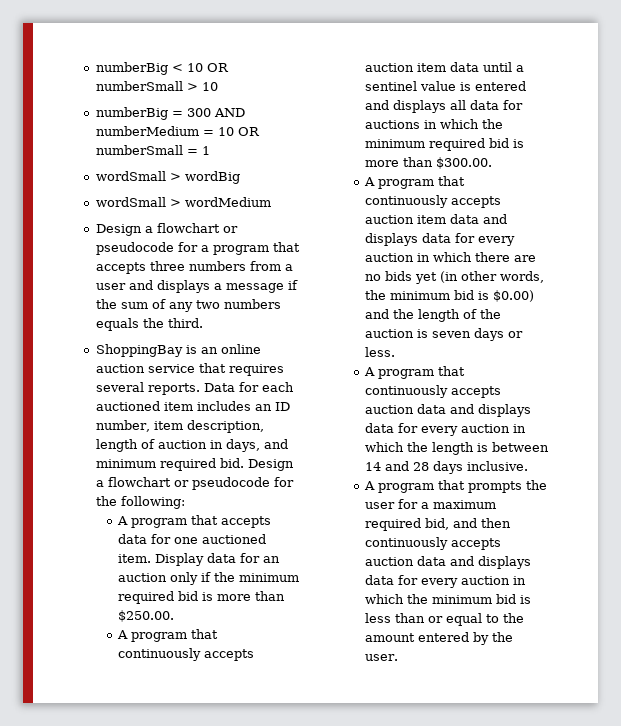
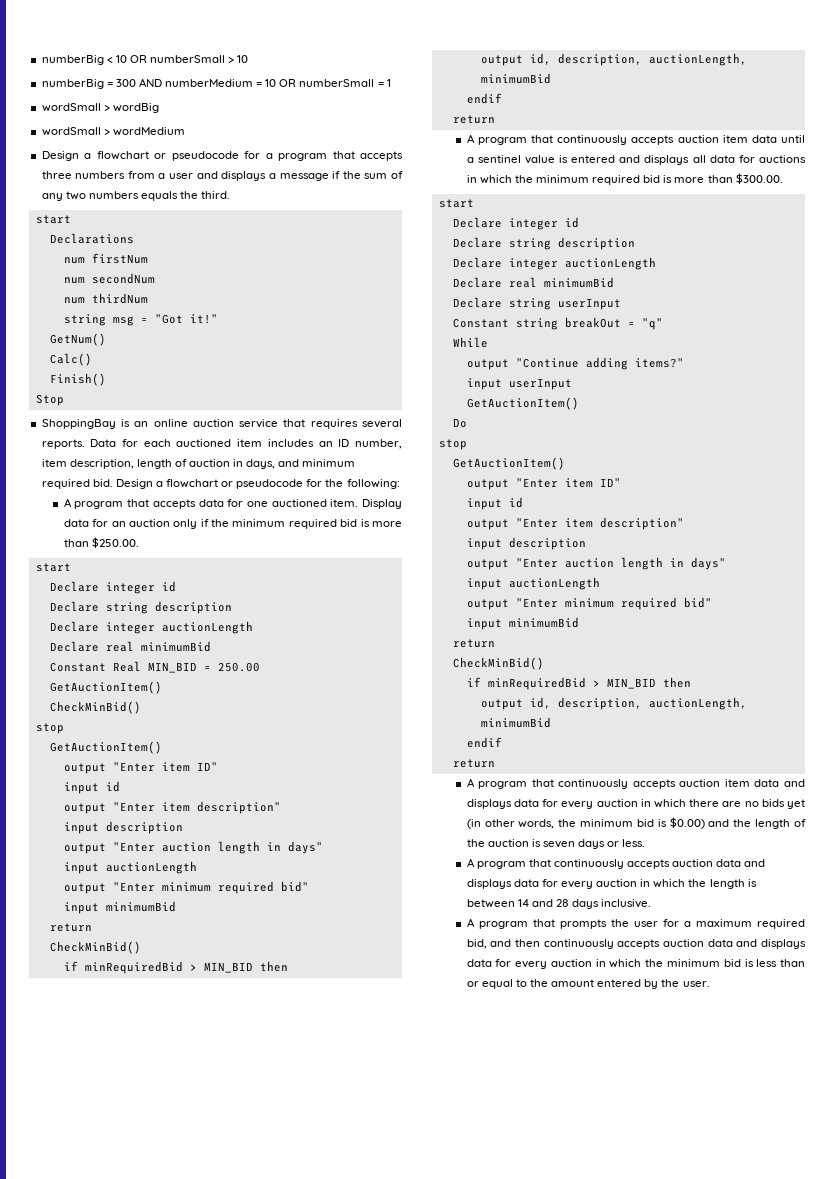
  Design a flowchart or pseudocode for a program that accepts three numbers from a user and displays a message if the sum of any two numbers equals the third.
+ start
+ Declarations
+ num firstNum
+ num secondNum
+ num thirdNum
+ string msg = "Got it!"
+ GetNum()
+ Calc()
+ Finish()
+ Stop
  Display data for an auction only if the minimum required bid is more than $250.00.
+ start
+ Declare integer id
+ Declare string description
+ Declare integer auctionLength
+ Declare real minimumBid
+ Constant Real MIN_BID = 250.00
+ GetAuctionItem()
+ CheckMinBid()
+ stop
+ GetAuctionItem()
+ output "Enter item ID"
+ input id
+ output "Enter item description"
+ input description
+ output "Enter auction length in days"
+ input auctionLength
+ output "Enter minimum required bid"
+ input minimumBid
+ return
+ CheckMinBid()
+ if minRequiredBid > MIN_BID then
+ output id, description, auctionLength, minimumBid
+ endif
+ return
  A program that continuously accepts auction item data until a sentinel value is entered and displays all data for auctions in which the minimum required bid is more than $300.00.
+ start
+ Declare integer id
+ Declare string description
+ Declare integer auctionLength
+ Declare real minimumBid
+ Declare string userInput
+ Constant string breakOut = "q"
+ While
+ output "Continue adding items?"
+ input userInput
+ GetAuctionItem()
+ Do
+ stop
+ GetAuctionItem()
+ output "Enter item ID"
+ input id
+ output "Enter item description"
+ input description
+ output "Enter auction length in days"
+ input auctionLength
+ output "Enter minimum required bid"
+ input minimumBid
+ return
+ CheckMinBid()
+ if minRequiredBid > MIN_BID then
+ output id, description, auctionLength, minimumBid
+ endif
+ return

